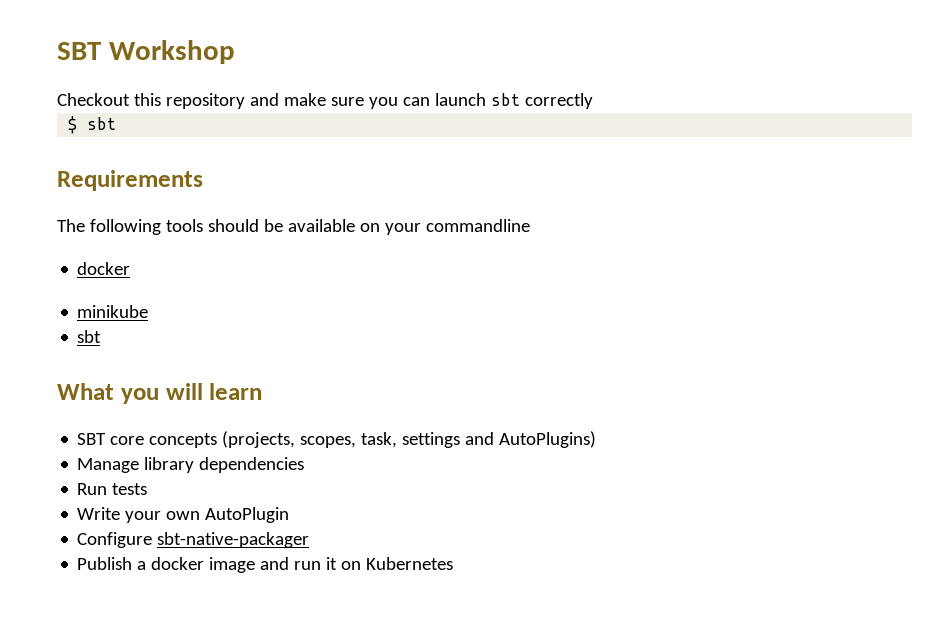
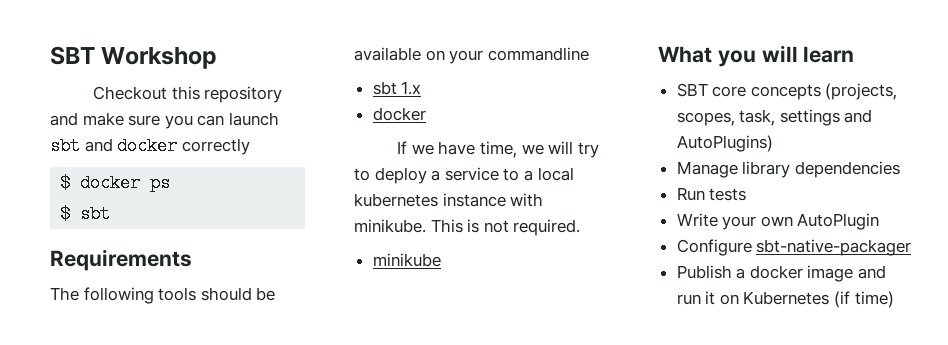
- Checkout this repository and make sure you can launch sbt correctly
+ Checkout this repository and make sure you can launch sbt and docker correctly
+ $ docker ps
  The following tools should be available on your commandline
+ sbt 1.x
  docker
+ If we have time, we will try to deploy a service to a local kubernetes instance with minikube. This is not required.
  minikube
- sbt
- Publish a docker image and run it on Kubernetes
+ Publish a docker image and run it on Kubernetes (if time)

